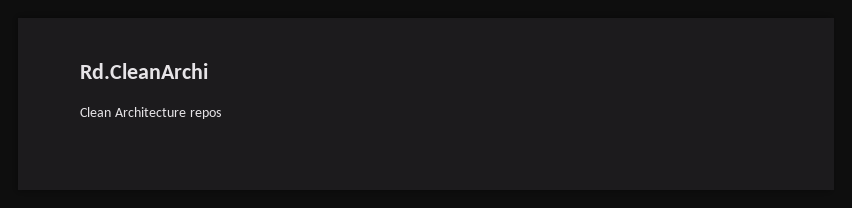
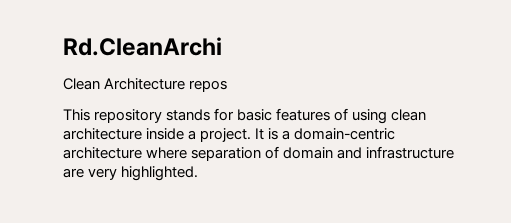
+ This repository stands for basic features of using clean architecture inside a project. It is a domain-centric architecture where separation of domain and infrastructure are very highlighted.

